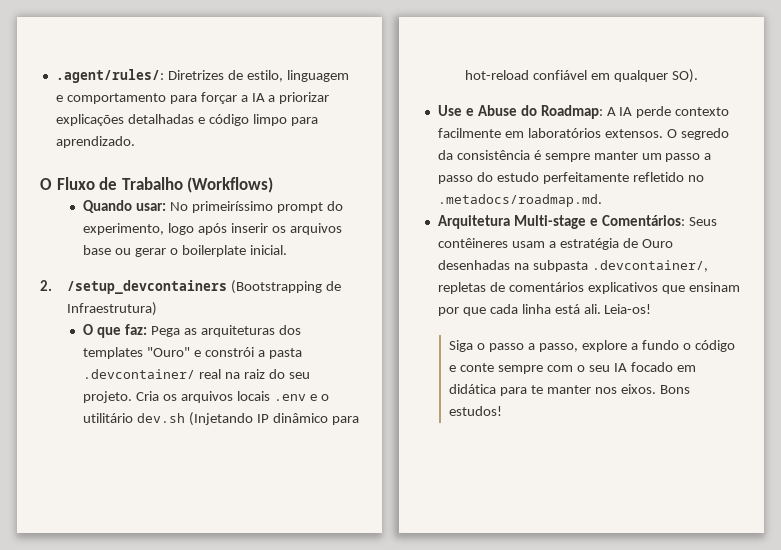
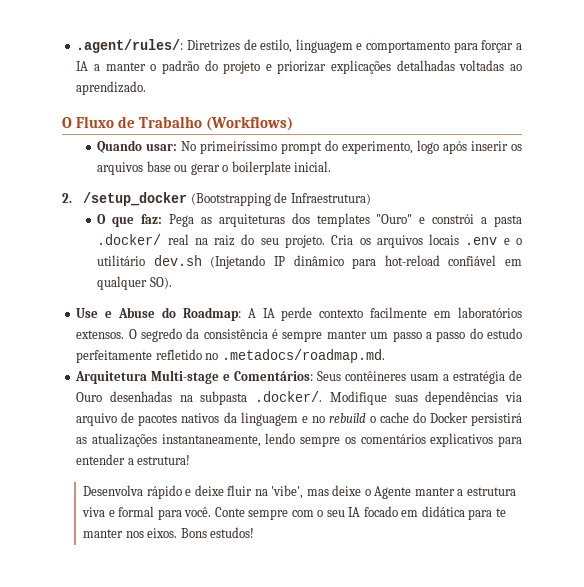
- .agent/rules/: Diretrizes de estilo, linguagem e comportamento para forçar a IA a priorizar explicações detalhadas e código limpo para aprendizado.
+ .agent/rules/: Diretrizes de estilo, linguagem e comportamento para forçar a IA a manter o padrão do projeto e priorizar explicações detalhadas voltadas ao aprendizado.
- 2. /setup_devcontainers (Bootstrapping de Infraestrutura)
+ 2. /setup_docker (Bootstrapping de Infraestrutura)
- O que faz: Pega as arquiteturas dos templates "Ouro" e constrói a pasta .devcontainer/ real na raiz do seu projeto.
+ O que faz: Pega as arquiteturas dos templates "Ouro" e constrói a pasta .docker/ real na raiz do seu projeto.
- Arquitetura Multi-stage e Comentários: Seus contêineres usam a estratégia de Ouro desenhadas na subpasta .devcontainer/, repletas de comentários explicativos que ensinam por que cada linha está ali. Leia-os!
- Siga o passo a passo, explore a fundo o código e conte sempre com o seu IA focado em didática para te manter nos eixos.
+ Arquitetura Multi-stage e Comentários: Seus contêineres usam a estratégia de Ouro desenhadas na subpasta .docker/. Modifique suas dependências via arquivo de pacotes nativos da linguagem e no rebuild o cache do Docker persistirá as atualizações instantaneamente, lendo sempre os comentários explicativos para entender a estrutura!
+ Desenvolva rápido e deixe fluir na 'vibe', mas deixe o Agente manter a estrutura viva e formal para você. Conte sempre com o seu IA focado em didática para te manter nos eixos.

